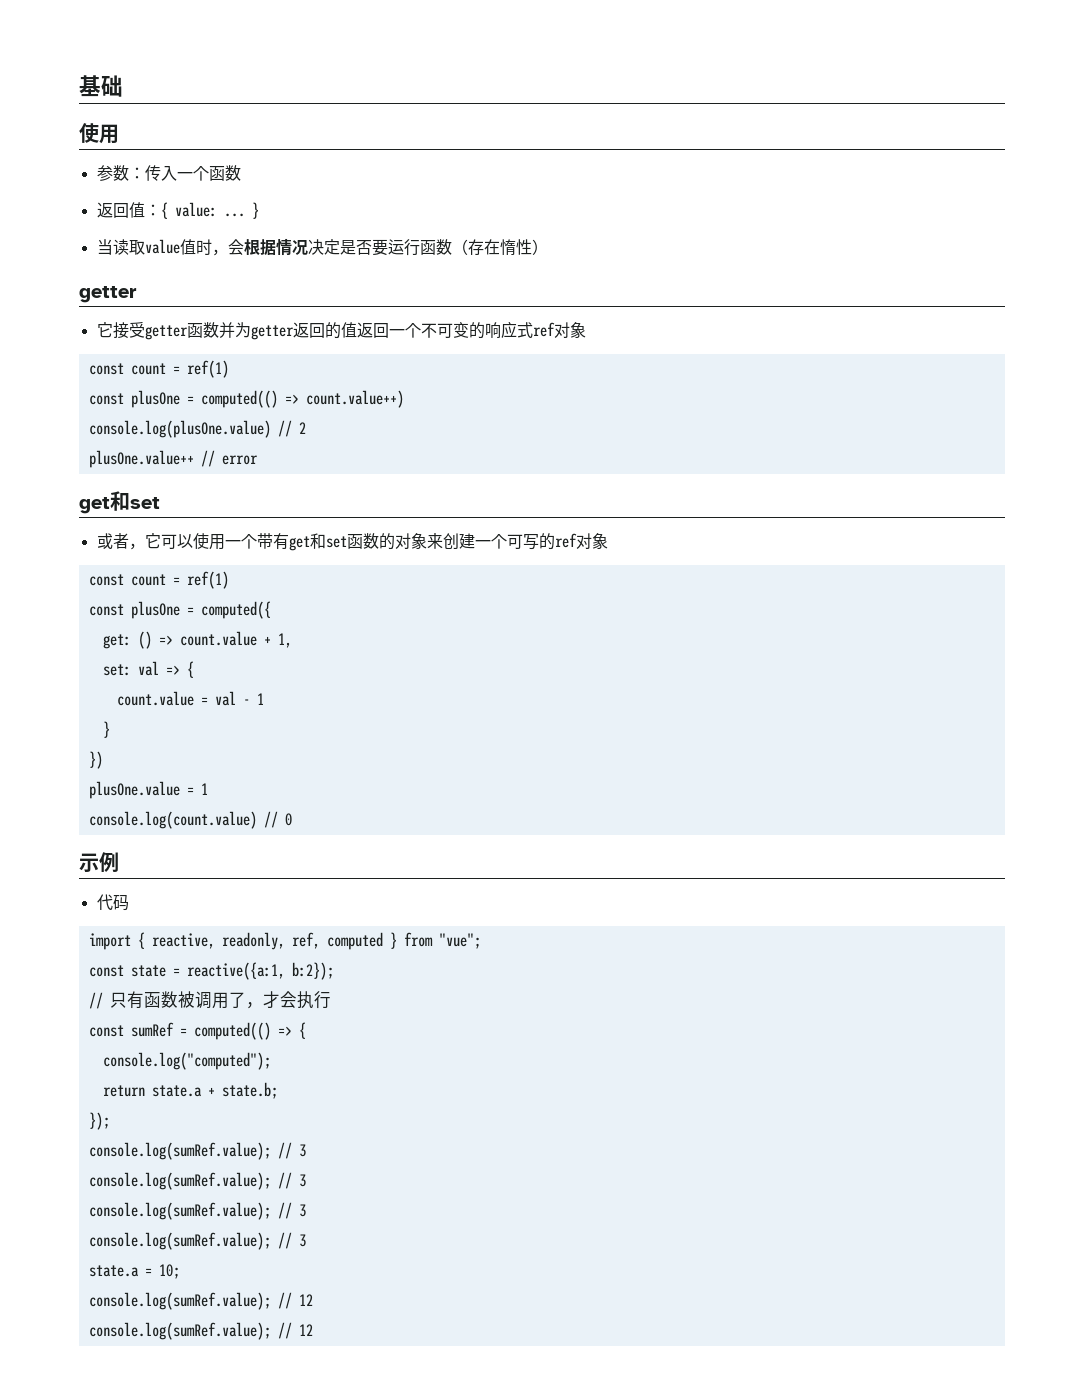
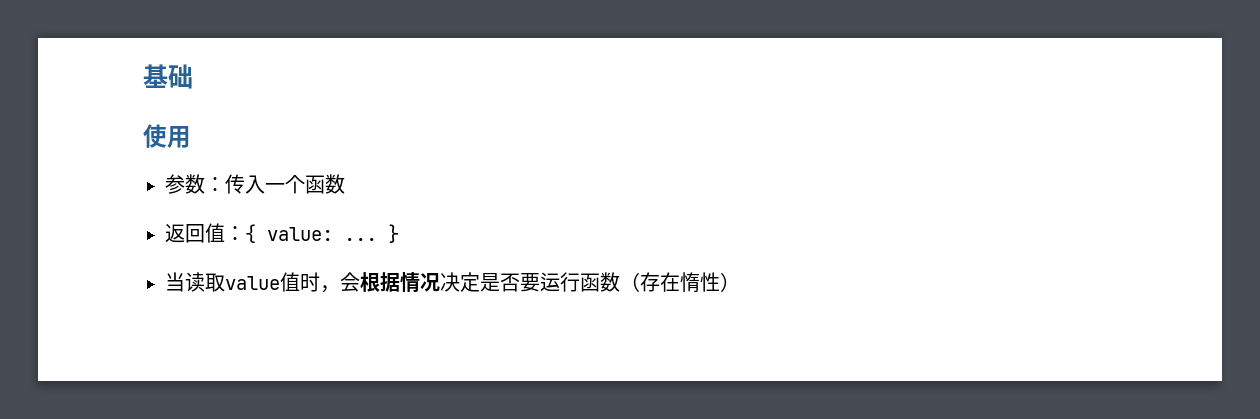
  当读取value值时，会根据情况决定是否要运行函数（存在惰性）
- getter
- 它接受getter函数并为getter返回的值返回一个不可变的响应式ref对象
- const count = ref(1)
- const plusOne = computed(() => count.value++)
- console.log(plusOne.value) // 2
- plusOne.value++ // error
- get和set
- 或者，它可以使用一个带有get和set函数的对象来创建一个可写的ref对象
- const count = ref(1)
- const plusOne = computed({
- get: () => count.value + 1,
- set: val => {
- count.value = val - 1
- }
- })
- plusOne.value = 1
- console.log(count.value) // 0
- 示例
- 代码
- import { reactive, readonly, ref, computed } from "vue";
- const state = reactive({a:1, b:2});
- // 只有函数被调用了，才会执行
- const sumRef = computed(() => {
- console.log("computed");
- return state.a + state.b;
- });
- console.log(sumRef.value); // 3
- console.log(sumRef.value); // 3
- console.log(sumRef.value); // 3
- console.log(sumRef.value); // 3
- state.a = 10;
- console.log(sumRef.value); // 12
- console.log(sumRef.value); // 12

